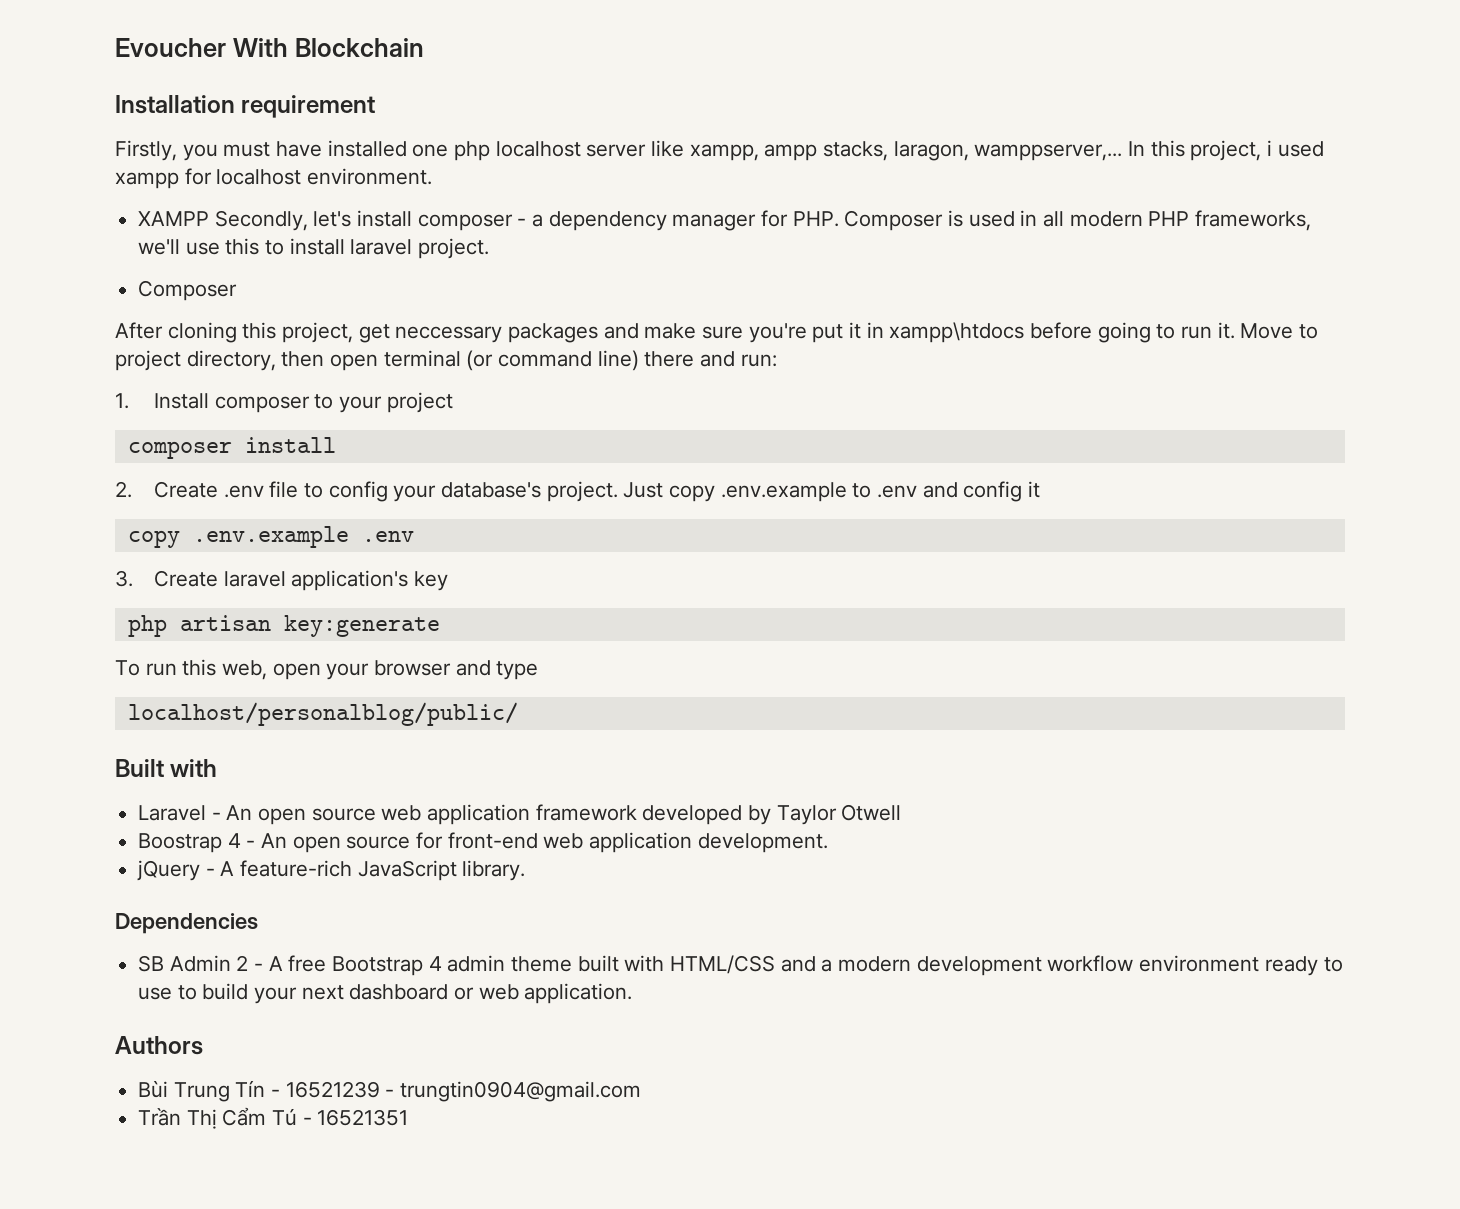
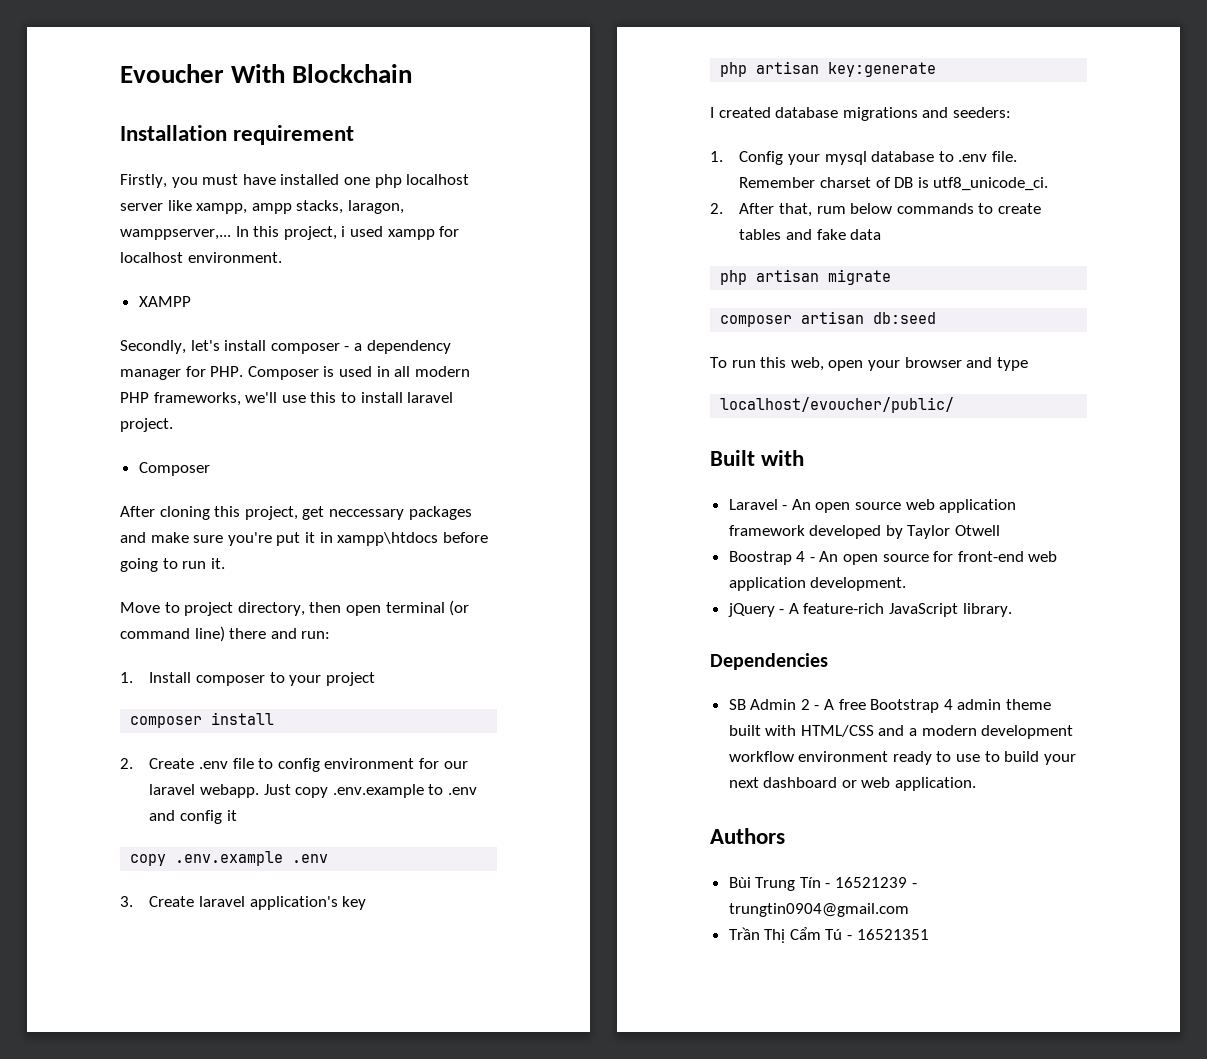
- XAMPP Secondly, let's install composer - a dependency manager for PHP. Composer is used in all modern PHP frameworks, we'll use this to install laravel project.
+ XAMPP
+ Secondly, let's install composer - a dependency manager for PHP. Composer is used in all modern PHP frameworks, we'll use this to install laravel project.
- After cloning this project, get neccessary packages and make sure you're put it in xampp\htdocs before going to run it. Move to project directory, then open terminal (or command line) there and run:
+ After cloning this project, get neccessary packages and make sure you're put it in xampp\htdocs before going to run it.
+ Move to project directory, then open terminal (or command line) there and run:
- 2. Create .env file to config your database's project.
+ 2. Create .env file to config environment for our laravel webapp.
+ I created database migrations and seeders:
+ 1. Config your mysql database to .env file. Remember charset of DB is utf8_unicode_ci.
+ 2. After that, rum below commands to create tables and fake data
+ php artisan migrate
+ composer artisan db:seed
- localhost/personalblog/public/
+ localhost/evoucher/public/

